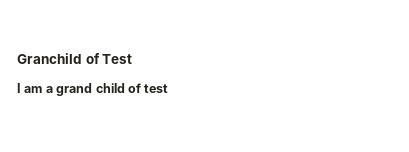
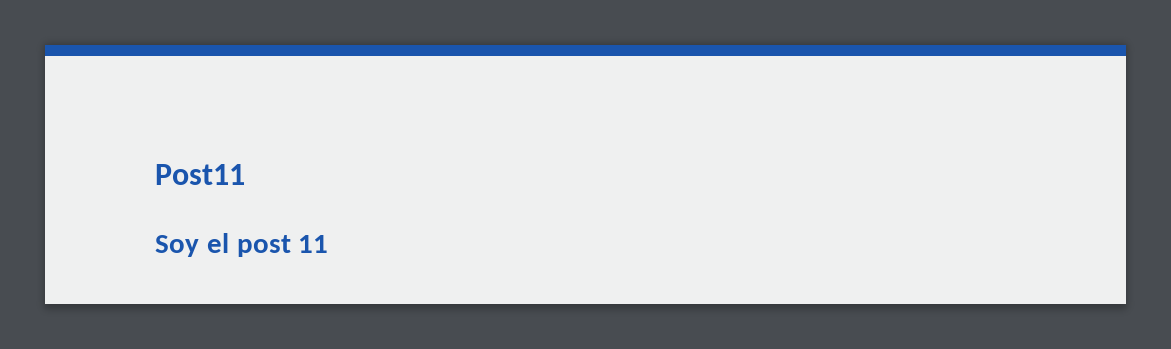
- Granchild of Test
- I am a grand child of test
+ Post11
+ Soy el post 11

